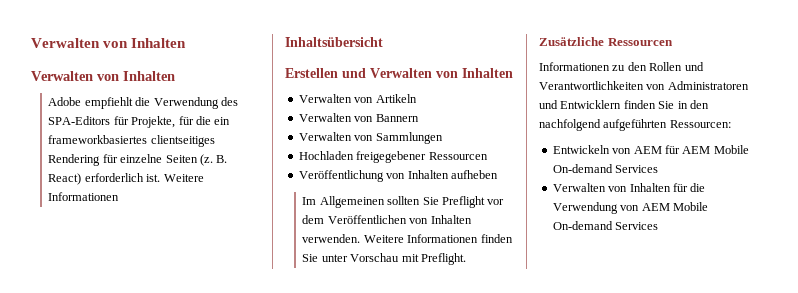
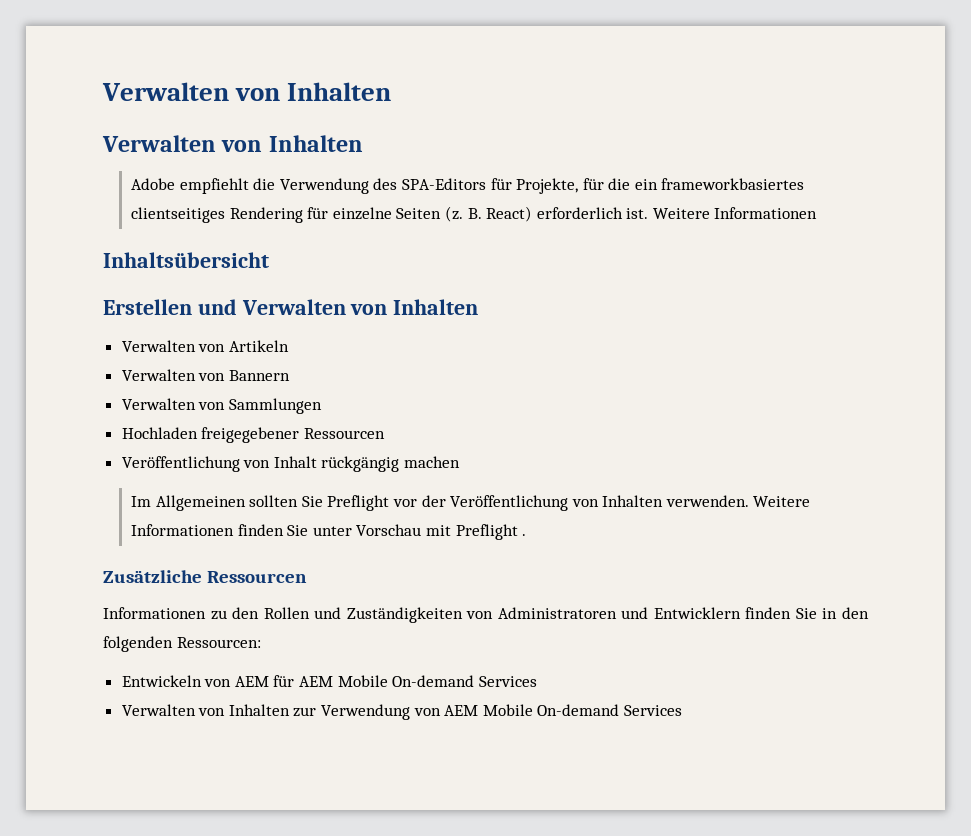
- Veröffentlichung von Inhalten aufheben
+ Veröffentlichung von Inhalt rückgängig machen
- Im Allgemeinen sollten Sie Preflight vor dem Veröffentlichen von Inhalten verwenden.
+ Im Allgemeinen sollten Sie Preflight vor der Veröffentlichung von Inhalten verwenden.
- Weitere Informationen finden Sie unter Vorschau mit Preflight.
+ Weitere Informationen finden Sie unter Vorschau mit Preflight .
- Informationen zu den Rollen und Verantwortlichkeiten von Administratoren und Entwicklern finden Sie in den nachfolgend aufgeführten Ressourcen:
+ Informationen zu den Rollen und Zuständigkeiten von Administratoren und Entwicklern finden Sie in den folgenden Ressourcen:
- Verwalten von Inhalten für die Verwendung von AEM Mobile On-demand Services
+ Verwalten von Inhalten zur Verwendung von AEM Mobile On-demand Services

